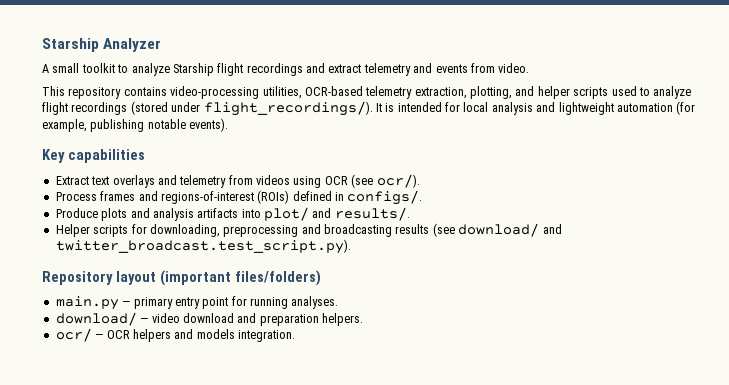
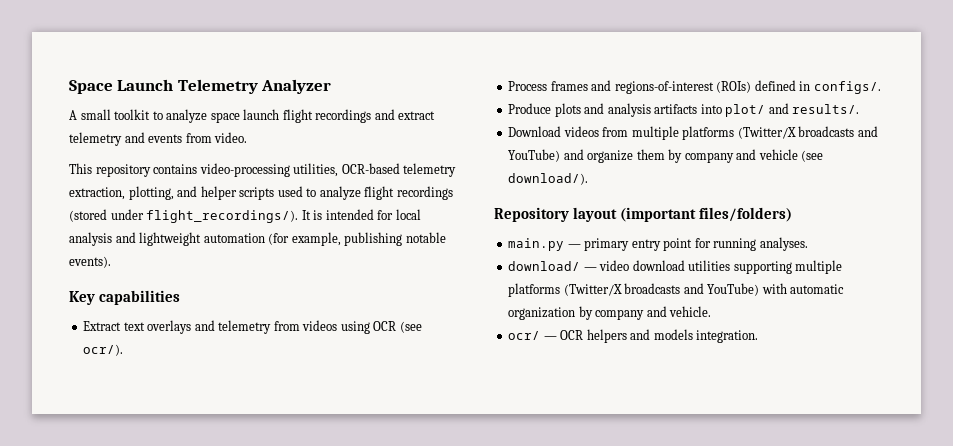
- Starship Analyzer
+ Space Launch Telemetry Analyzer
- A small toolkit to analyze Starship flight recordings and extract telemetry and events from video.
+ A small toolkit to analyze space launch flight recordings and extract telemetry and events from video.
- Helper scripts for downloading, preprocessing and broadcasting results (see download/ and twitter_broadcast.test_script.py).
+ Download videos from multiple platforms (Twitter/X broadcasts and YouTube) and organize them by company and vehicle (see download/).
- download/ — video download and preparation helpers.
+ download/ — video download utilities supporting multiple platforms (Twitter/X broadcasts and YouTube) with automatic organization by company and vehicle.

